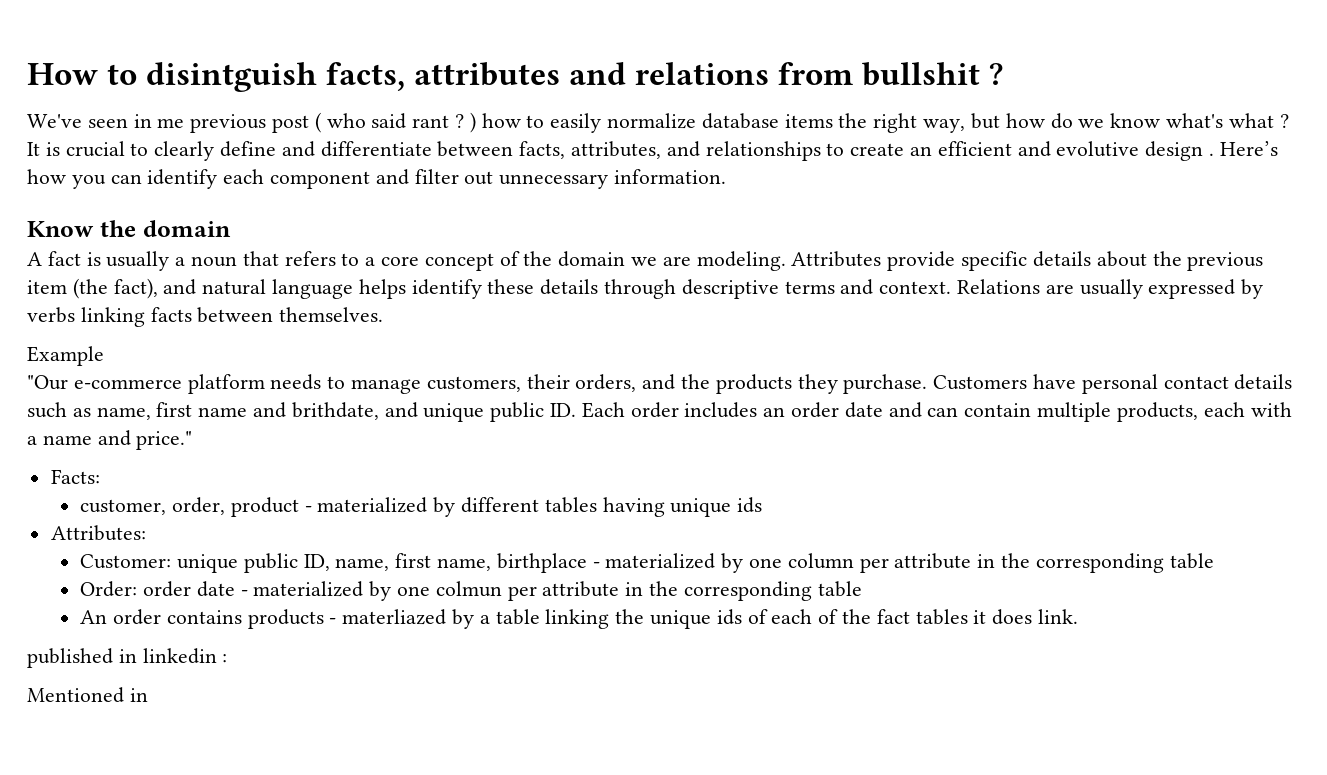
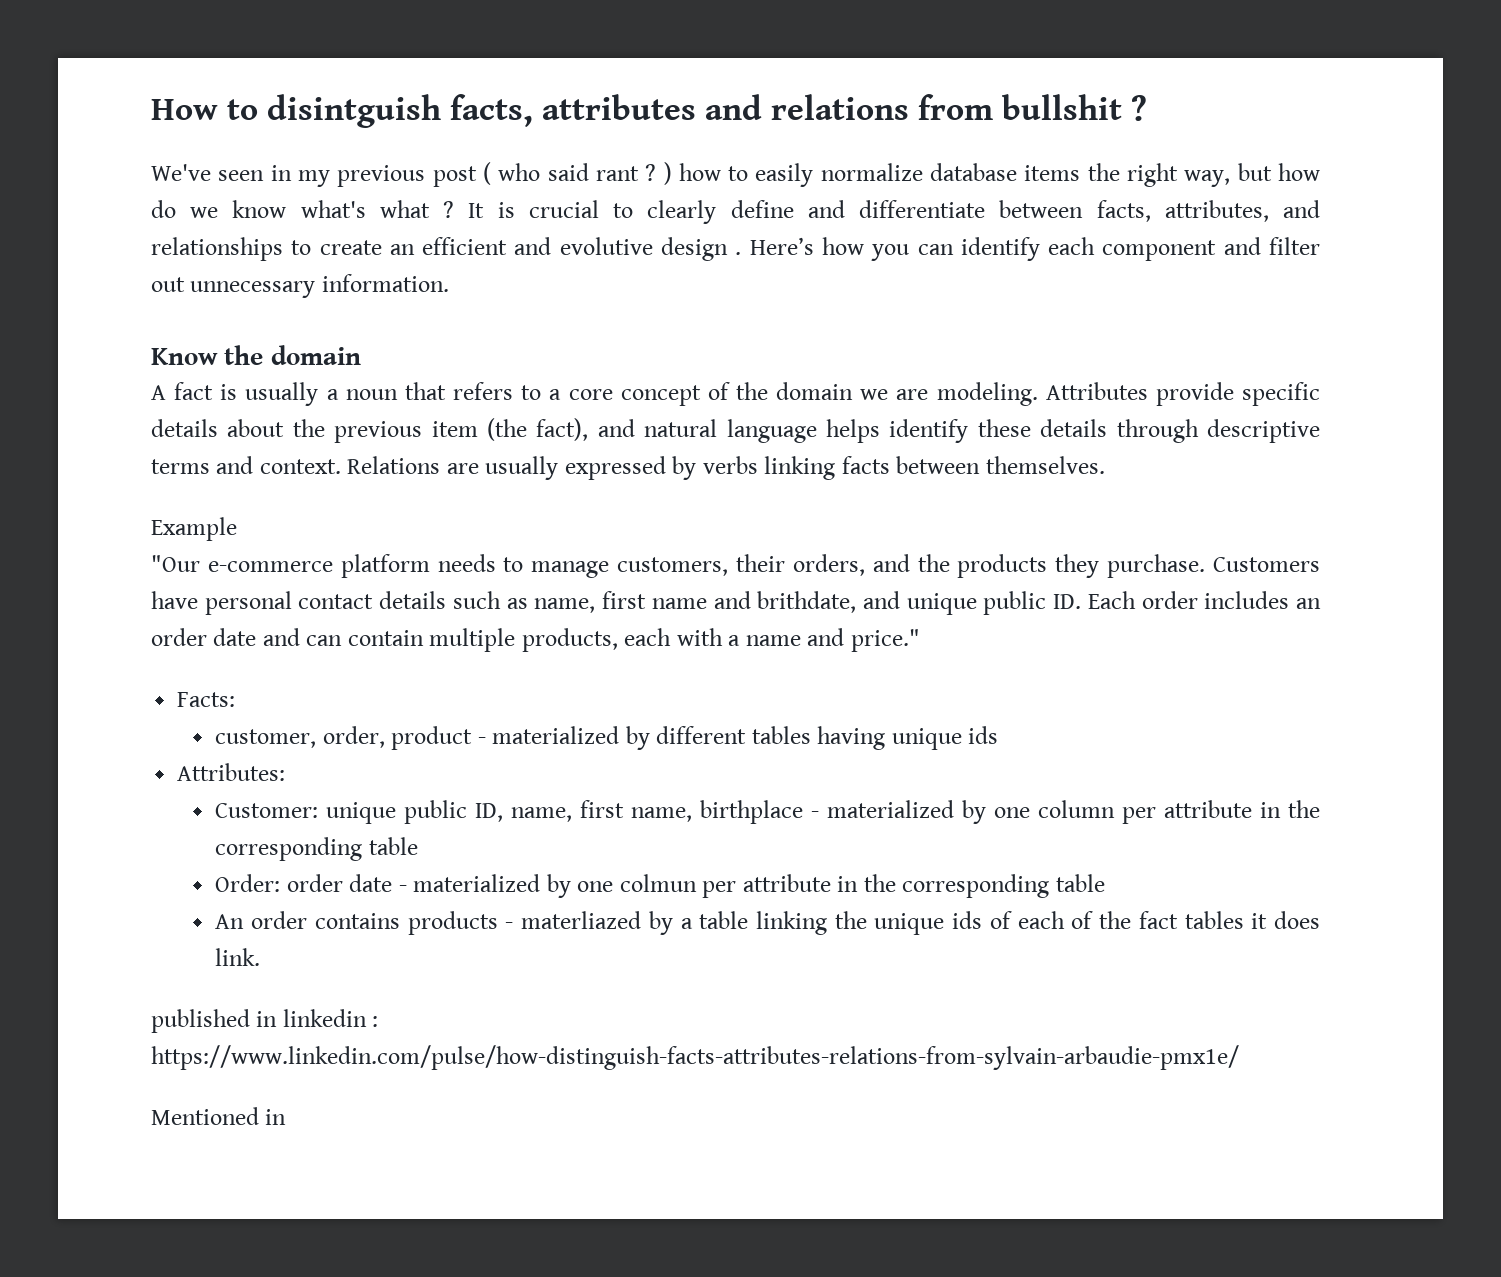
- We've seen in me previous post ( who said rant ? ) how to easily normalize database items the right way, but how do we know what's what ?
+ We've seen in my previous post ( who said rant ? ) how to easily normalize database items the right way, but how do we know what's what ?
- published in linkedin :
+ published in linkedin : https://www.linkedin.com/pulse/how-distinguish-facts-attributes-relations-from-sylvain-arbaudie-pmx1e/

